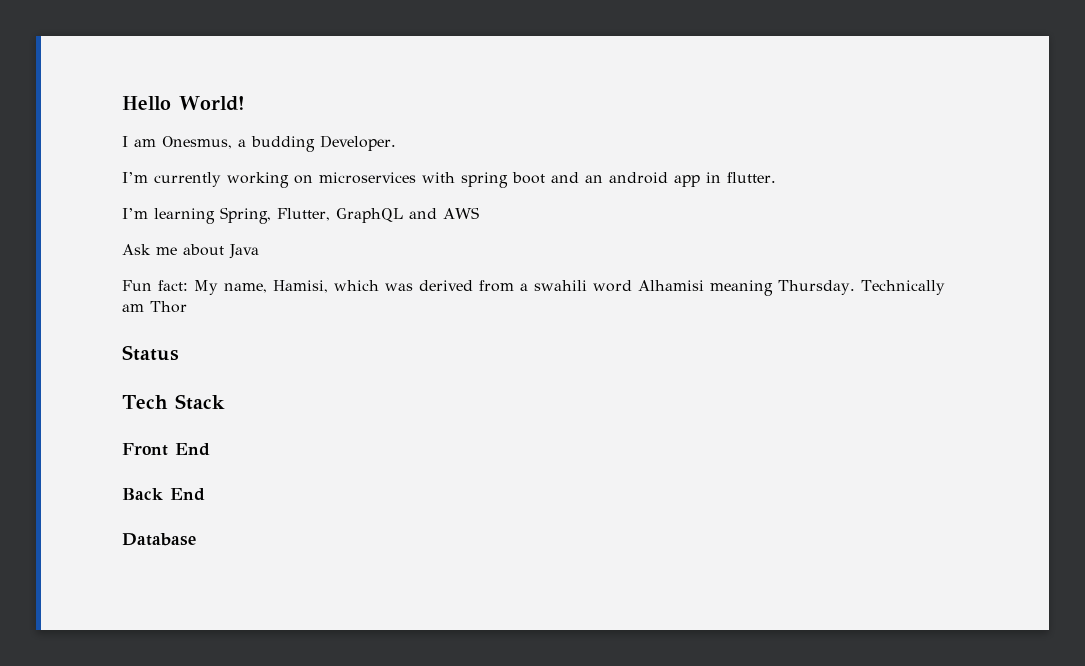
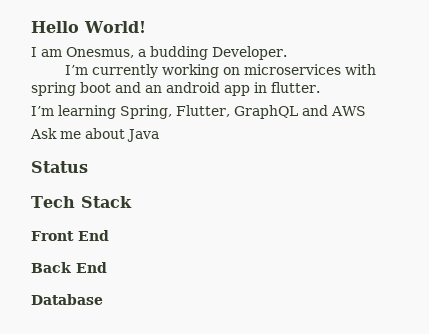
- Fun fact: My name, Hamisi, which was derived from a swahili word Alhamisi meaning Thursday. Technically am Thor

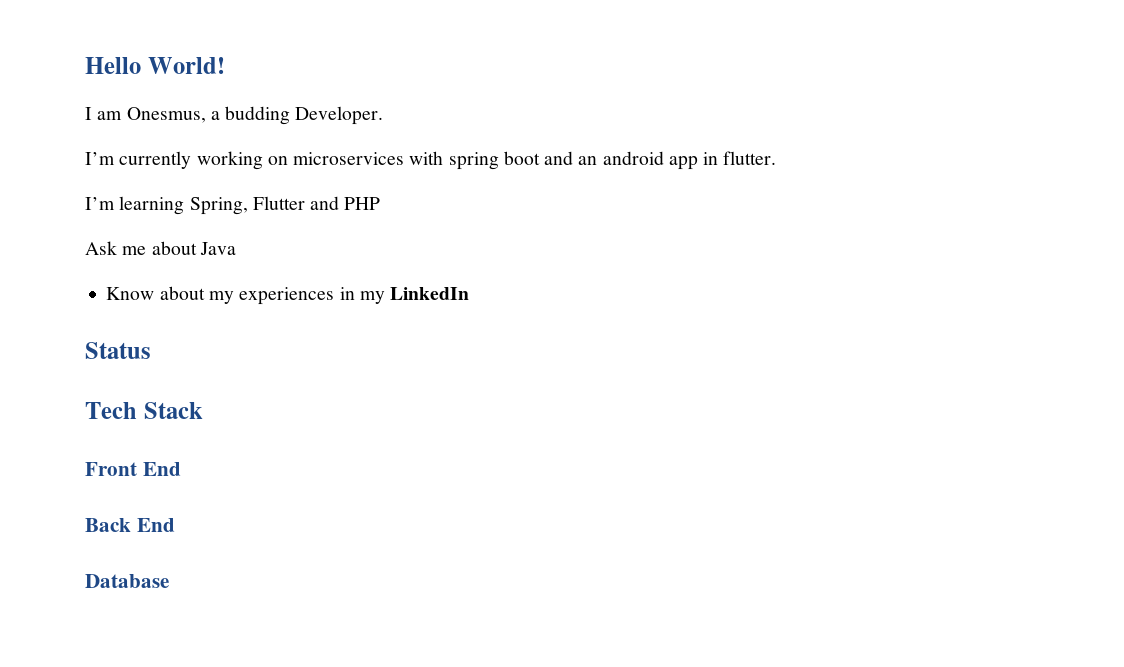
- I’m learning Spring, Flutter, GraphQL and AWS
+ I’m learning Spring, Flutter and PHP
+ Know about my experiences in my LinkedIn

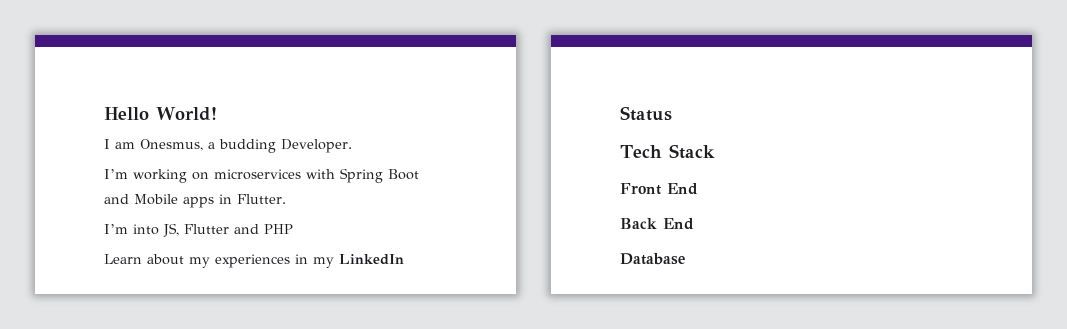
- I’m currently working on microservices with spring boot and an android app in flutter.
- I’m learning Spring, Flutter and PHP
+ I’m working on microservices with Spring Boot and Mobile apps in Flutter.
+ I’m into JS, Flutter and PHP
- Ask me about Java
- Know about my experiences in my LinkedIn
+ Learn about my experiences in my LinkedIn

